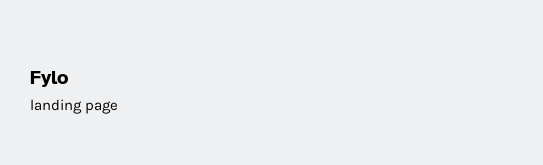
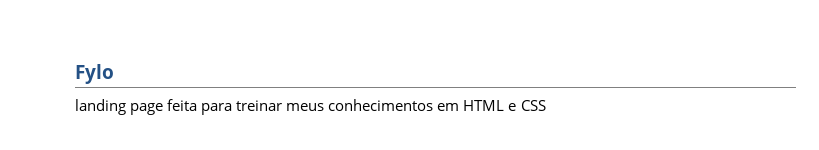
- landing page
+ landing page feita para treinar meus conhecimentos em HTML e CSS

